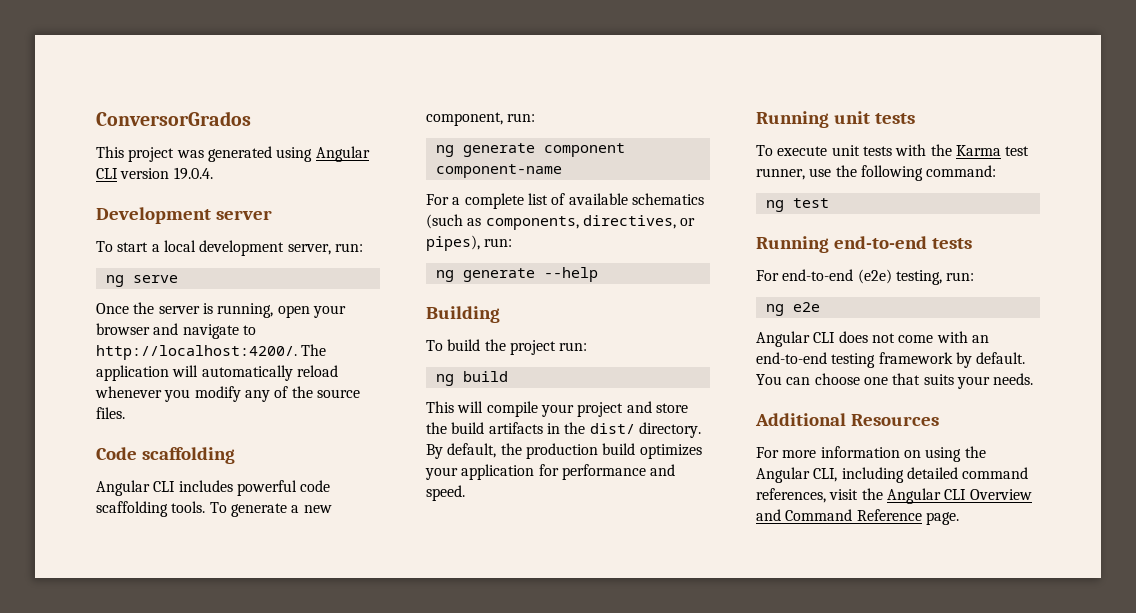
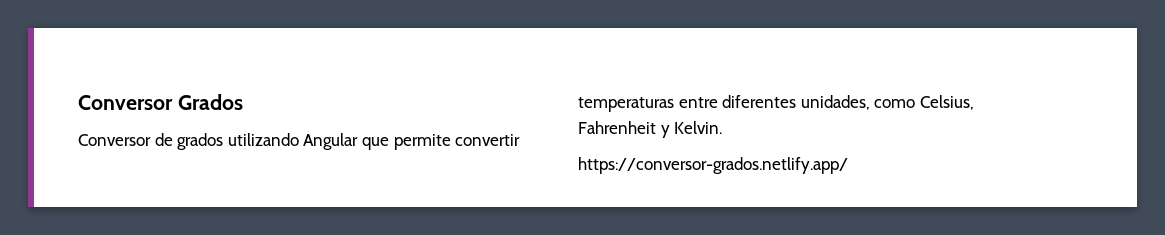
- ConversorGrados
- This project was generated using Angular CLI version 19.0.4.
- Development server
- To start a local development server, run:
- ng serve
- Once the server is running, open your browser and navigate to http://localhost:4200/. The application will automatically reload whenever you modify any of the source files.
- Code scaffolding
- Angular CLI includes powerful code scaffolding tools. To generate a new component, run:
- ng generate component component-name
- For a complete list of available schematics (such as components, directives, or pipes), run:
- ng generate --help
- Building
- To build the project run:
- ng build
- This will compile your project and store the build artifacts in the dist/ directory. By default, the production build optimizes your application for performance and speed.
- Running unit tests
- To execute unit tests with the Karma test runner, use the following command:
- ng test
- Running end-to-end tests
- For end-to-end (e2e) testing, run:
- ng e2e
- Angular CLI does not come with an end-to-end testing framework by default. You can choose one that suits your needs.
- Additional Resources
- For more information on using the Angular CLI, including detailed command references, visit the Angular CLI Overview and Command Reference page.
+ Conversor Grados
+ Conversor de grados utilizando Angular que permite convertir temperaturas entre diferentes unidades, como Celsius, Fahrenheit y Kelvin.
+ https://conversor-grados.netlify.app/

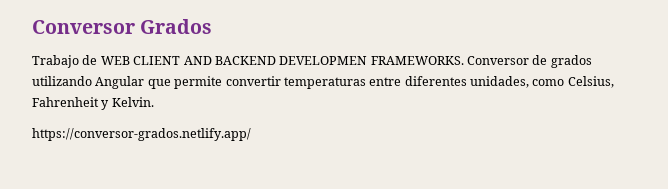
+ Trabajo de WEB CLIENT AND BACKEND DEVELOPMEN FRAMEWORKS.

